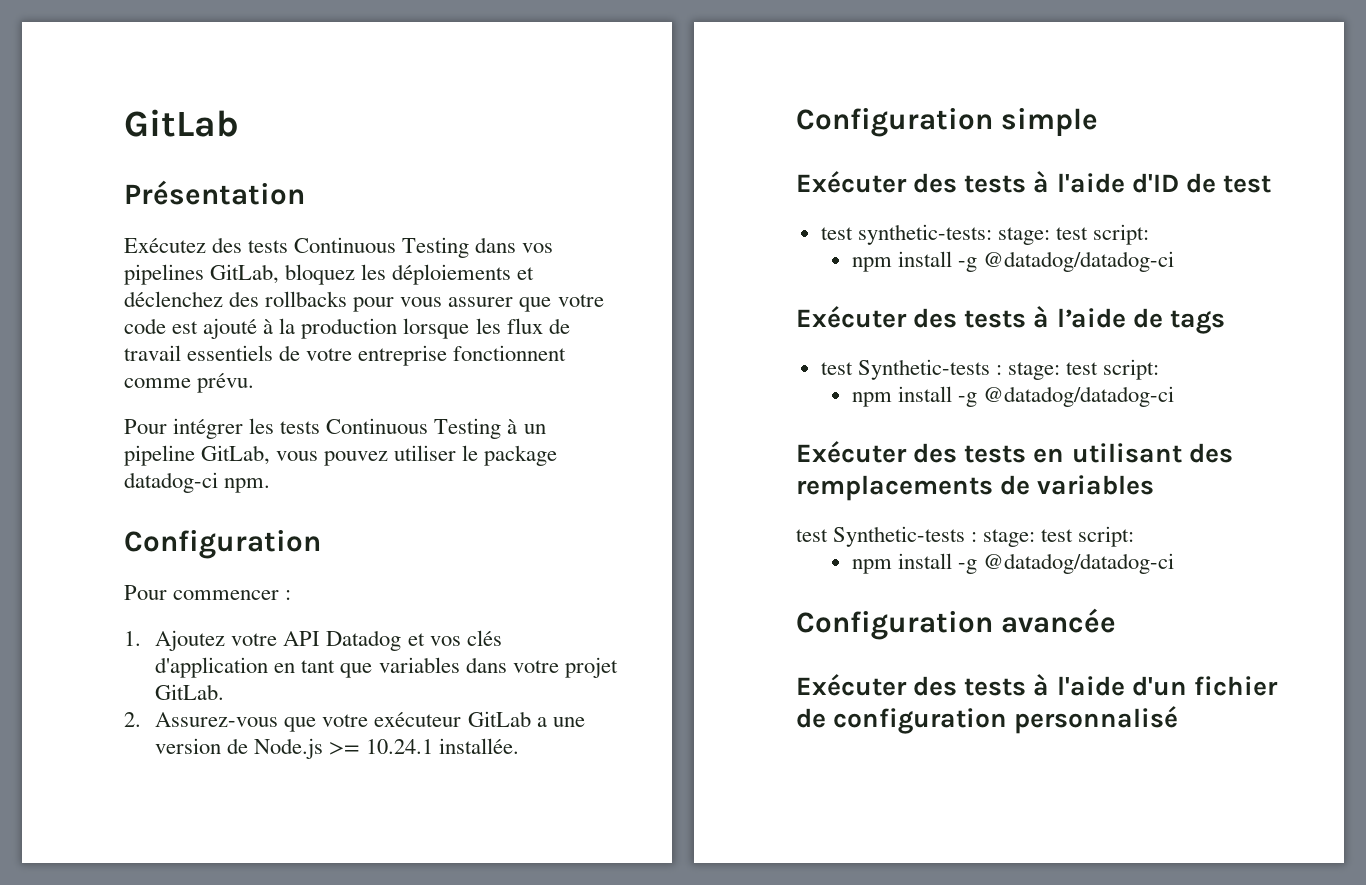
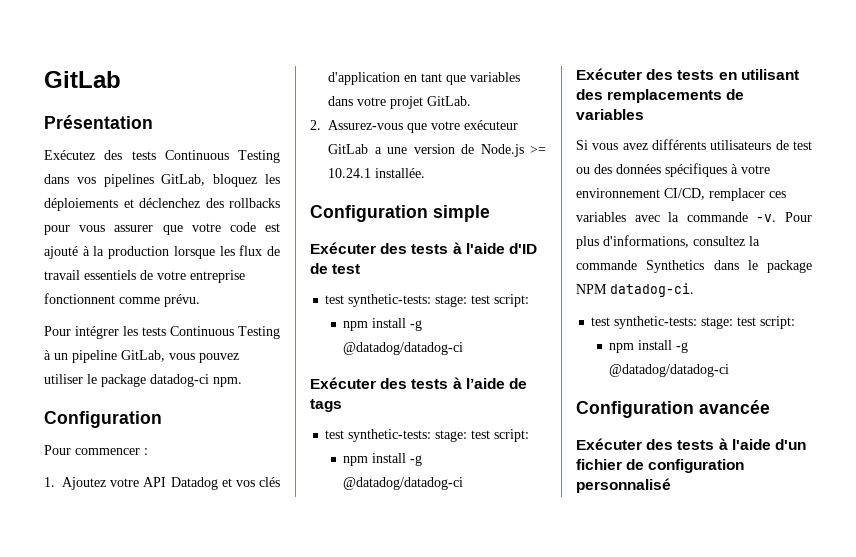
  Exécuter des tests à lʼaide de tags
- test Synthetic-tests : stage: test script:
+ test synthetic-tests: stage: test script:
  Exécuter des tests en utilisant des remplacements de variables
- test Synthetic-tests : stage: test script:
+ Si vous avez différents utilisateurs de test ou des données spécifiques à votre environnement CI/CD, remplacer ces variables avec la commande -v. Pour plus d'informations, consultez la commande Synthetics dans le package NPM datadog-ci.
+ test synthetic-tests: stage: test script:

